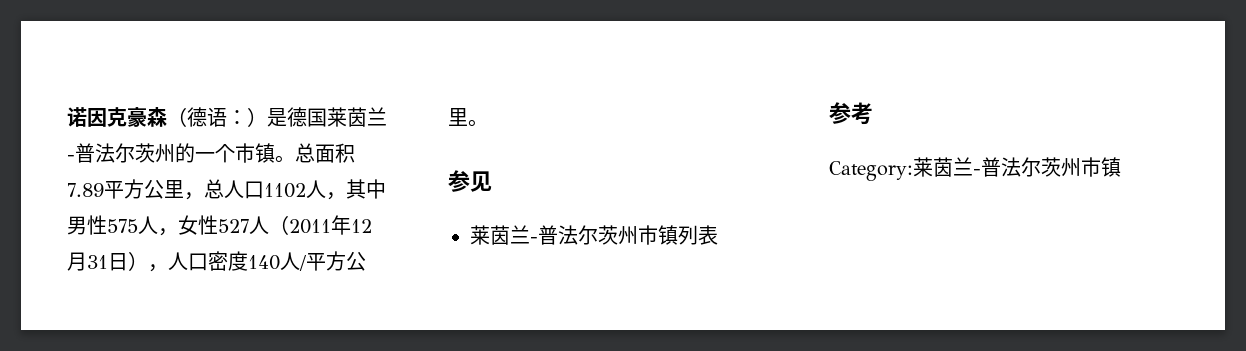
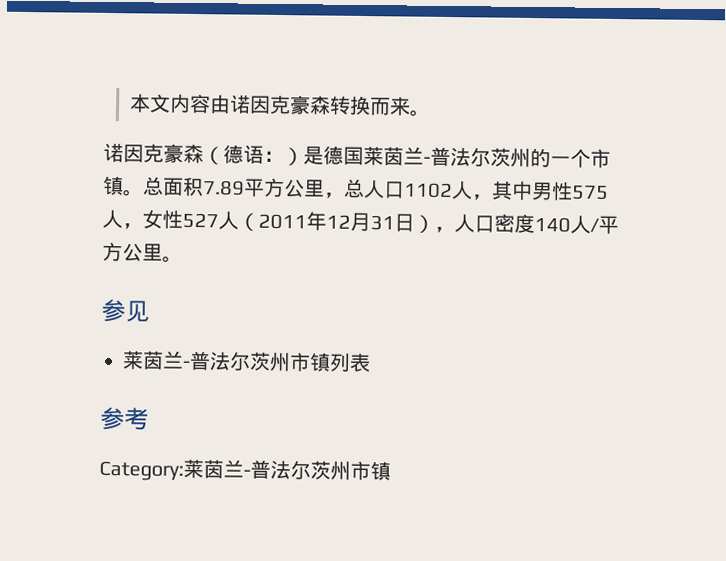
+ 本文内容由诺因克豪森转换而来。

